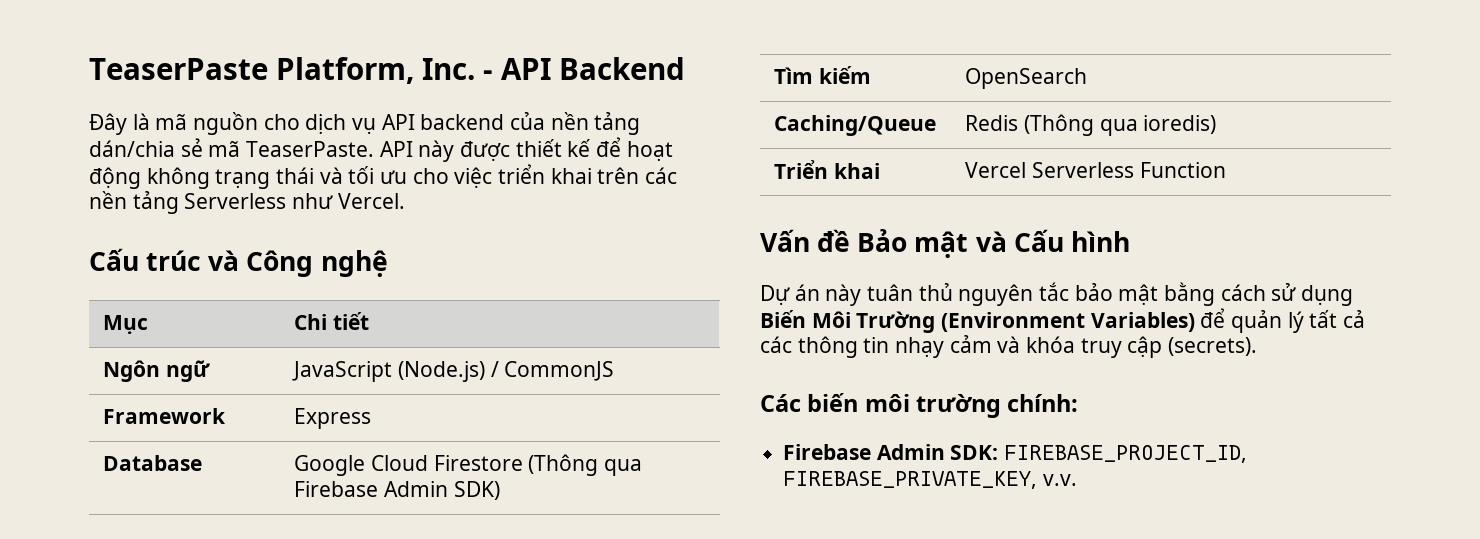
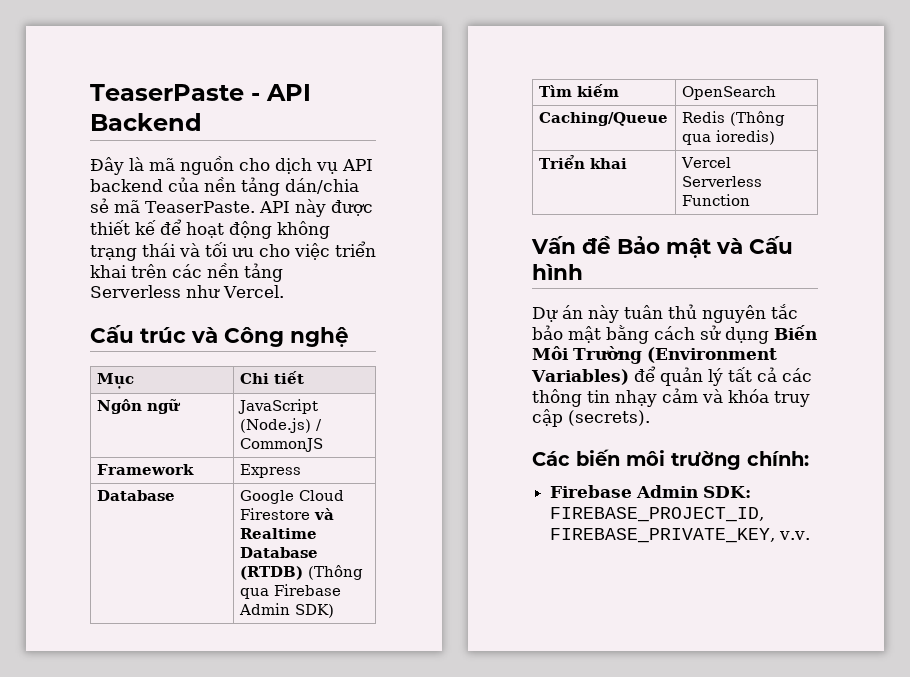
- TeaserPaste Platform, Inc. - API Backend
+ TeaserPaste - API Backend
- Database | Google Cloud Firestore (Thông qua Firebase Admin SDK)
+ Database | Google Cloud Firestore và Realtime Database (RTDB) (Thông qua Firebase Admin SDK)

